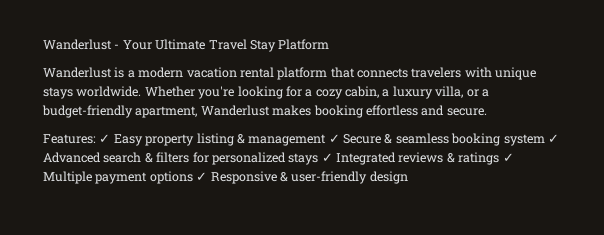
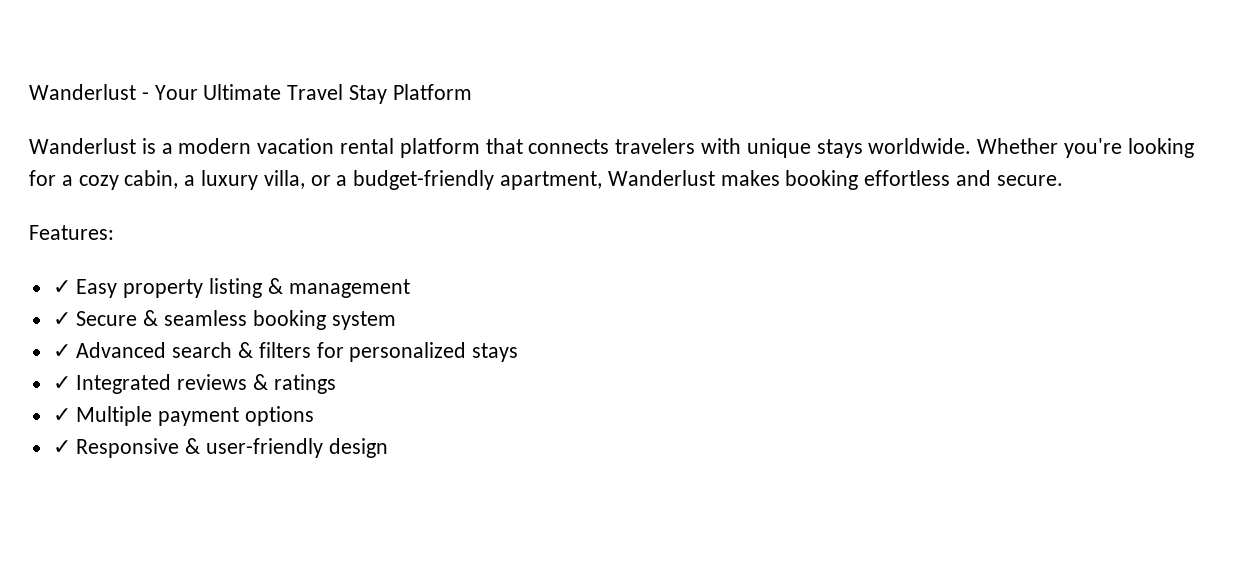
- Features: ✓ Easy property listing & management ✓ Secure & seamless booking system ✓ Advanced search & filters for personalized stays ✓ Integrated reviews & ratings ✓ Multiple payment options ✓ Responsive & user-friendly design
+ Features:
+ ✓ Easy property listing & management
+ ✓ Secure & seamless booking system
+ ✓ Advanced search & filters for personalized stays
+ ✓ Integrated reviews & ratings
+ ✓ Multiple payment options
+ ✓ Responsive & user-friendly design

